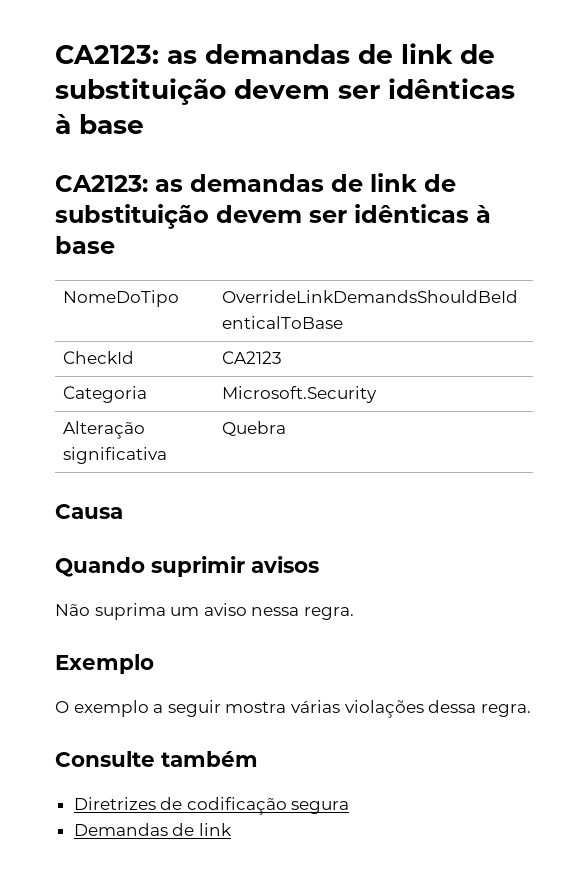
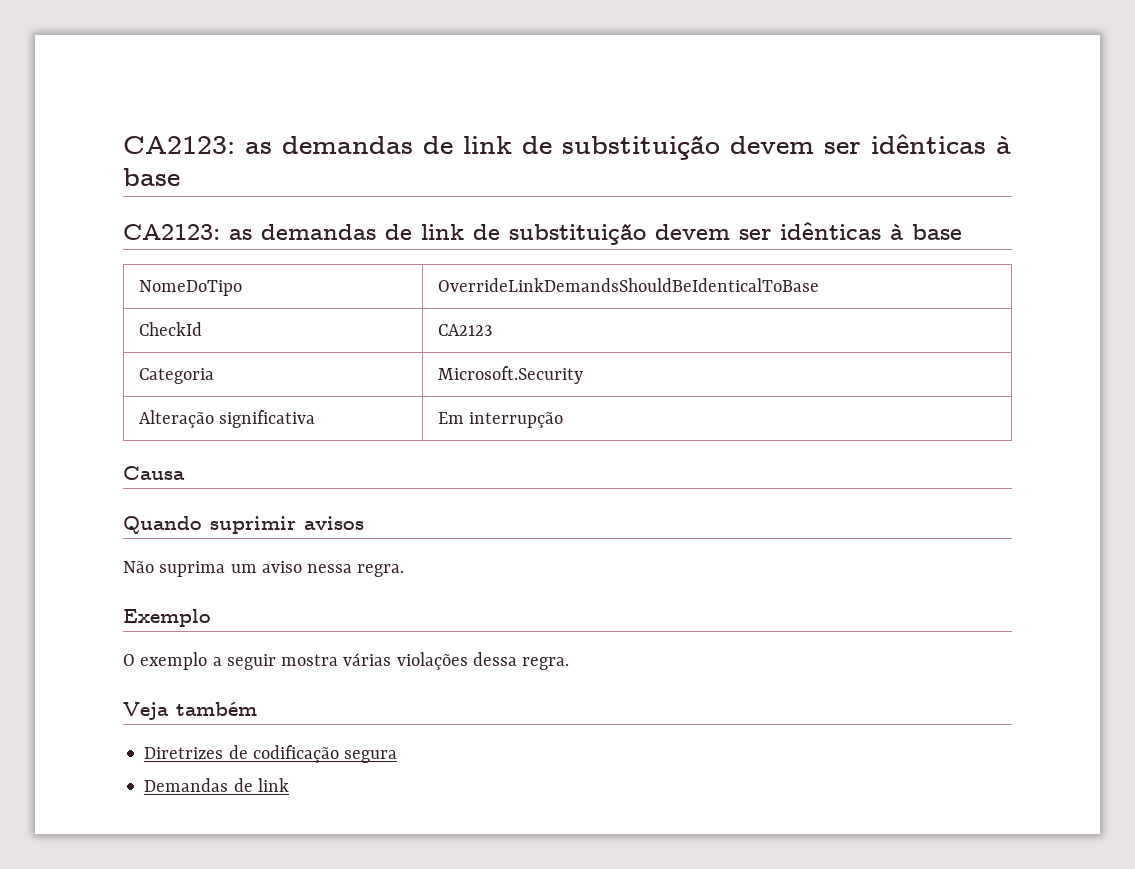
- Alteração significativa | Quebra
+ Alteração significativa | Em interrupção
- Consulte também
+ Veja também

